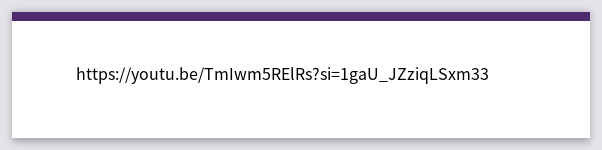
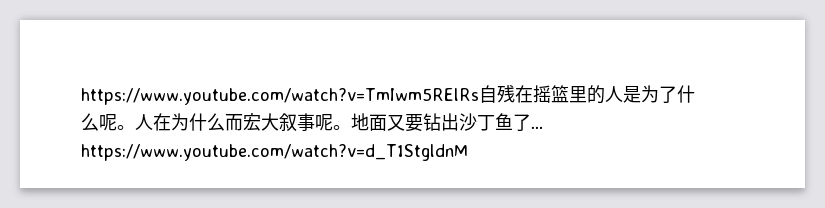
- https://youtu.be/TmIwm5RElRs?si=1gaU_JZziqLSxm33
+ https://www.youtube.com/watch?v=TmIwm5RElRs自残在摇篮里的人是为了什么呢。人在为什么而宏大叙事呢。地面又要钻出沙丁鱼了… https://www.youtube.com/watch?v=d_T1StgldnM

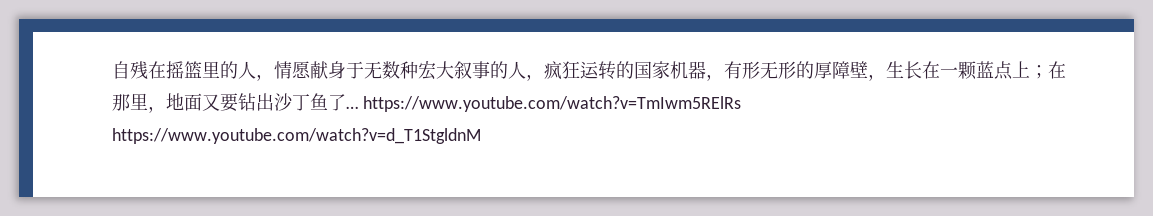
- https://www.youtube.com/watch?v=TmIwm5RElRs自残在摇篮里的人是为了什么呢。人在为什么而宏大叙事呢。地面又要钻出沙丁鱼了… https://www.youtube.com/watch?v=d_T1StgldnM
+ 自残在摇篮里的人，情愿献身于无数种宏大叙事的人，疯狂运转的国家机器，有形无形的厚障壁，生长在一颗蓝点上；在那里，地面又要钻出沙丁鱼了… https://www.youtube.com/watch?v=TmIwm5RElRs https://www.youtube.com/watch?v=d_T1StgldnM

